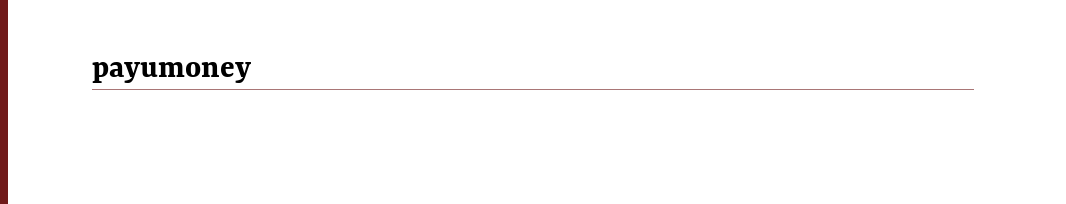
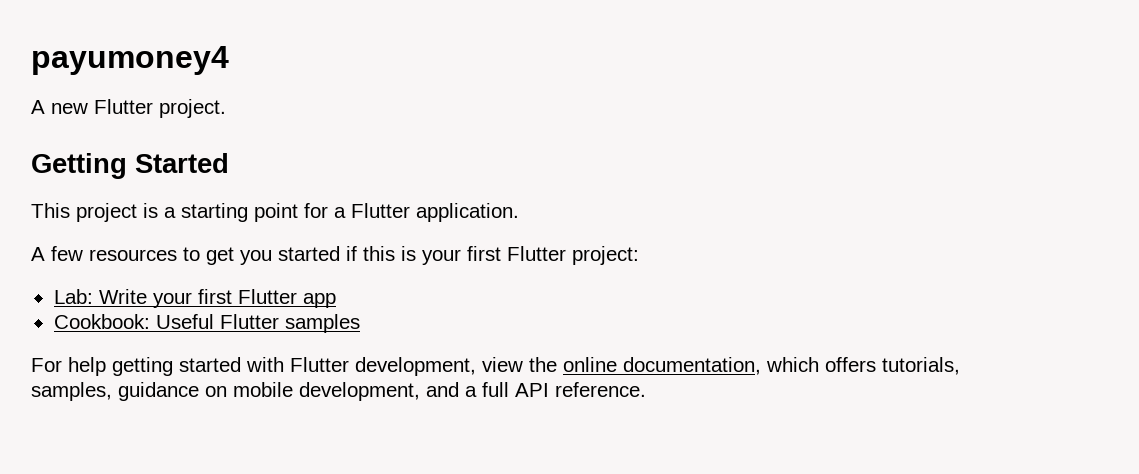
- payumoney
+ payumoney4
+ A new Flutter project.
+ Getting Started
+ This project is a starting point for a Flutter application.
+ A few resources to get you started if this is your first Flutter project:
+ Lab: Write your first Flutter app
+ Cookbook: Useful Flutter samples
+ For help getting started with Flutter development, view the online documentation, which offers tutorials, samples, guidance on mobile development, and a full API reference.

